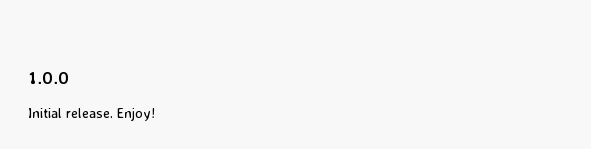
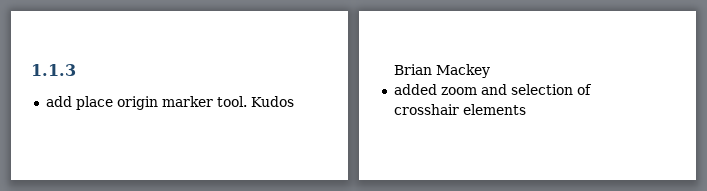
- 1.0.0
- Initial release. Enjoy!
+ 1.1.3
+ add place origin marker tool. Kudos Brian Mackey
+ added zoom and selection of crosshair elements

